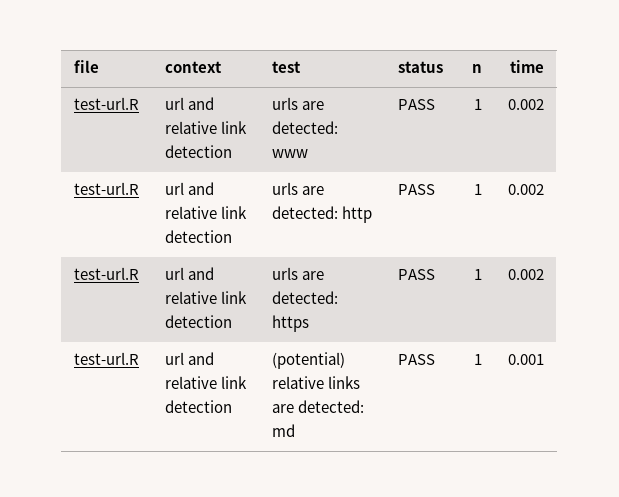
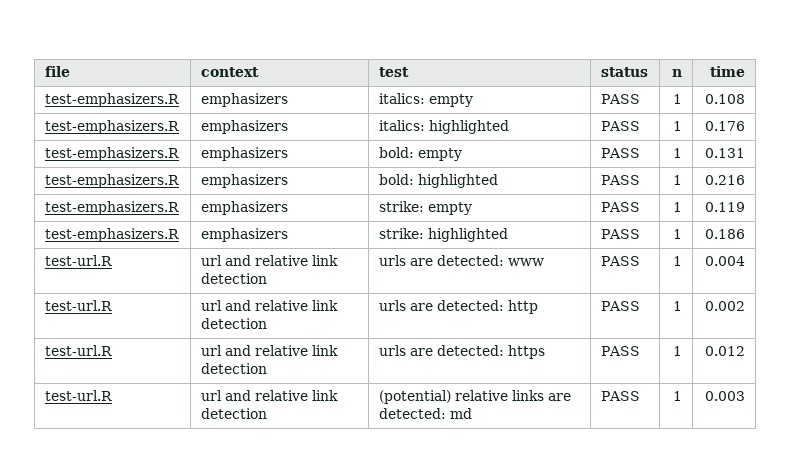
+ test-emphasizers.R | emphasizers | italics: empty | PASS | 1 | 0.108
+ test-emphasizers.R | emphasizers | italics: highlighted | PASS | 1 | 0.176
+ test-emphasizers.R | emphasizers | bold: empty | PASS | 1 | 0.131
+ test-emphasizers.R | emphasizers | bold: highlighted | PASS | 1 | 0.216
+ test-emphasizers.R | emphasizers | strike: empty | PASS | 1 | 0.119
+ test-emphasizers.R | emphasizers | strike: highlighted | PASS | 1 | 0.186
- test-url.R | url and relative link detection | urls are detected: www | PASS | 1 | 0.002
+ test-url.R | url and relative link detection | urls are detected: www | PASS | 1 | 0.004
- test-url.R | url and relative link detection | urls are detected: https | PASS | 1 | 0.002
+ test-url.R | url and relative link detection | urls are detected: https | PASS | 1 | 0.012
- test-url.R | url and relative link detection | (potential) relative links are detected: md | PASS | 1 | 0.001
+ test-url.R | url and relative link detection | (potential) relative links are detected: md | PASS | 1 | 0.003

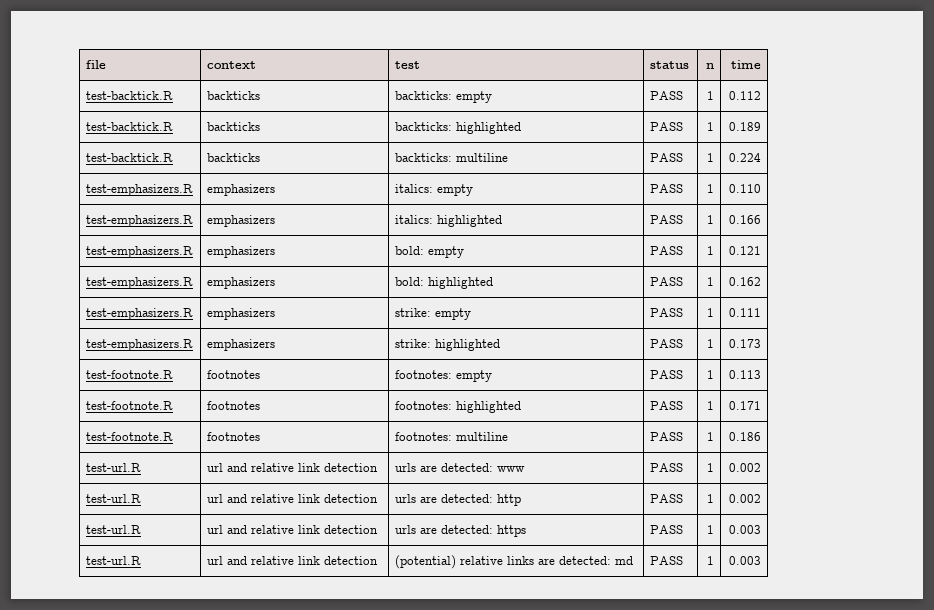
+ test-backtick.R | backticks | backticks: empty | PASS | 1 | 0.112
+ test-backtick.R | backticks | backticks: highlighted | PASS | 1 | 0.189
+ test-backtick.R | backticks | backticks: multiline | PASS | 1 | 0.224
- test-emphasizers.R | emphasizers | italics: empty | PASS | 1 | 0.108
+ test-emphasizers.R | emphasizers | italics: empty | PASS | 1 | 0.110
- test-emphasizers.R | emphasizers | italics: highlighted | PASS | 1 | 0.176
+ test-emphasizers.R | emphasizers | italics: highlighted | PASS | 1 | 0.166
- test-emphasizers.R | emphasizers | bold: empty | PASS | 1 | 0.131
+ test-emphasizers.R | emphasizers | bold: empty | PASS | 1 | 0.121
- test-emphasizers.R | emphasizers | bold: highlighted | PASS | 1 | 0.216
+ test-emphasizers.R | emphasizers | bold: highlighted | PASS | 1 | 0.162
- test-emphasizers.R | emphasizers | strike: empty | PASS | 1 | 0.119
+ test-emphasizers.R | emphasizers | strike: empty | PASS | 1 | 0.111
- test-emphasizers.R | emphasizers | strike: highlighted | PASS | 1 | 0.186
+ test-emphasizers.R | emphasizers | strike: highlighted | PASS | 1 | 0.173
+ test-footnote.R | footnotes | footnotes: empty | PASS | 1 | 0.113
+ test-footnote.R | footnotes | footnotes: highlighted | PASS | 1 | 0.171
+ test-footnote.R | footnotes | footnotes: multiline | PASS | 1 | 0.186
- test-url.R | url and relative link detection | urls are detected: www | PASS | 1 | 0.004
+ test-url.R | url and relative link detection | urls are detected: www | PASS | 1 | 0.002
- test-url.R | url and relative link detection | urls are detected: https | PASS | 1 | 0.012
+ test-url.R | url and relative link detection | urls are detected: https | PASS | 1 | 0.003

